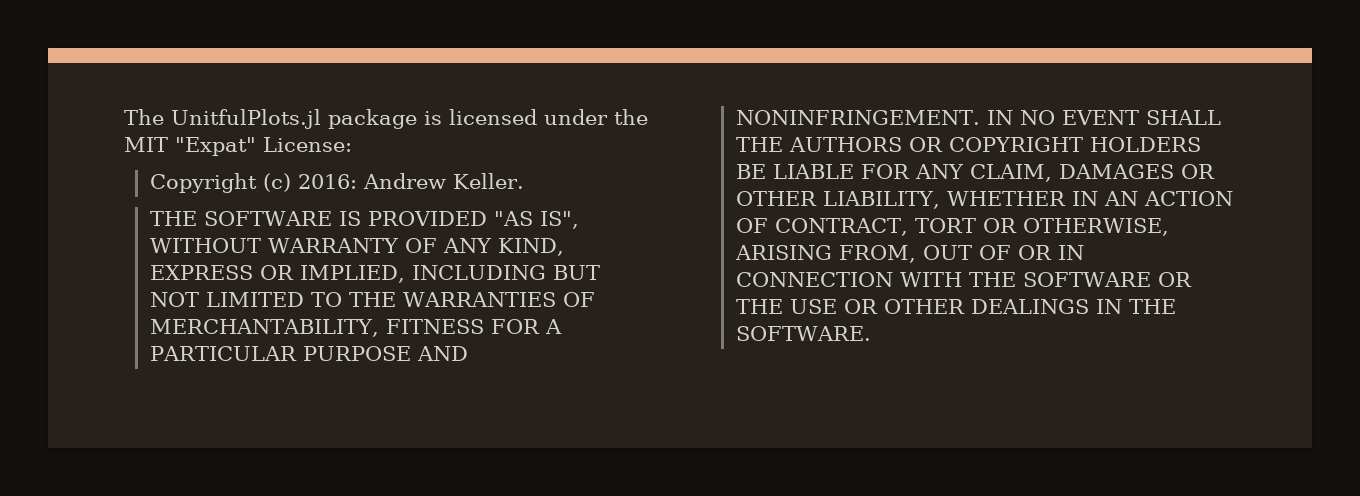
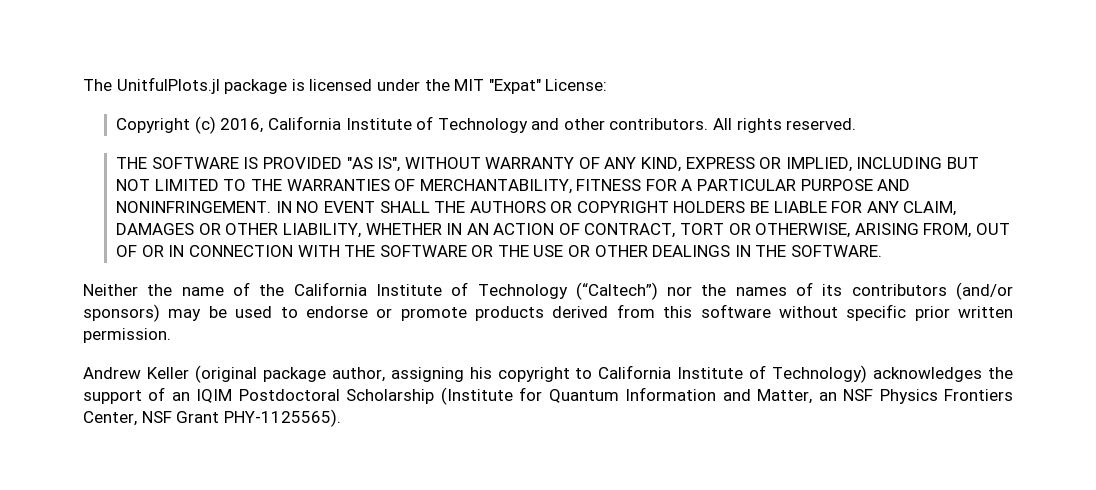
- Copyright (c) 2016: Andrew Keller.
+ Copyright (c) 2016, California Institute of Technology and other contributors. All rights reserved.
+ Neither the name of the California Institute of Technology (“Caltech”) nor the names of its contributors (and/or sponsors) may be used to endorse or promote products derived from this software without specific prior written permission.
+ Andrew Keller (original package author, assigning his copyright to California Institute of Technology) acknowledges the support of an IQIM Postdoctoral Scholarship (Institute for Quantum Information and Matter, an NSF Physics Frontiers Center, NSF Grant PHY-1125565).

